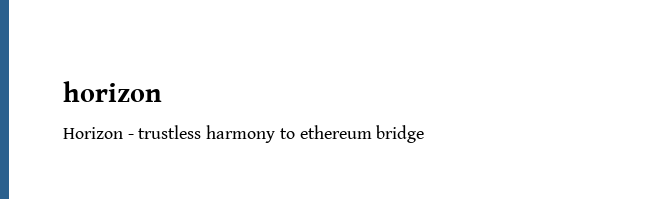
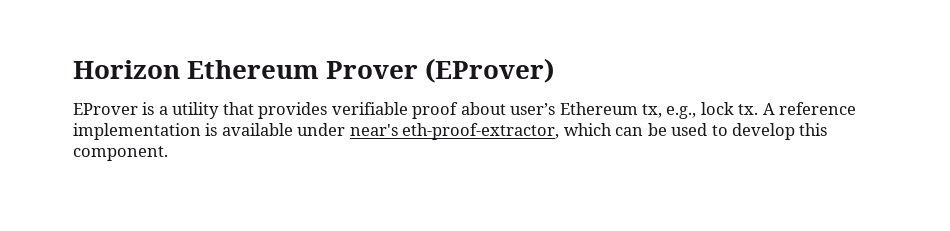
- horizon
- Horizon - trustless harmony to ethereum bridge
+ Horizon Ethereum Prover (EProver)
+ EProver is a utility that provides verifiable proof about user’s Ethereum tx, e.g., lock tx. A reference implementation is available under near's eth-proof-extractor, which can be used to develop this component.

